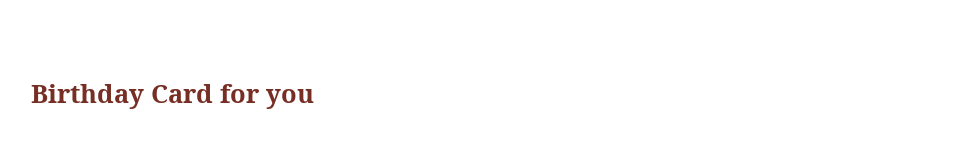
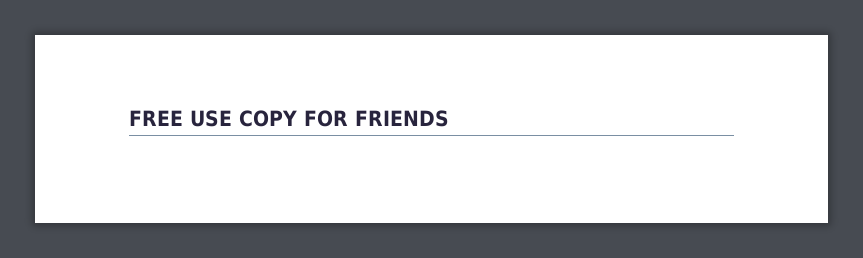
- Birthday Card for you
+ FREE USE COPY FOR FRIENDS

